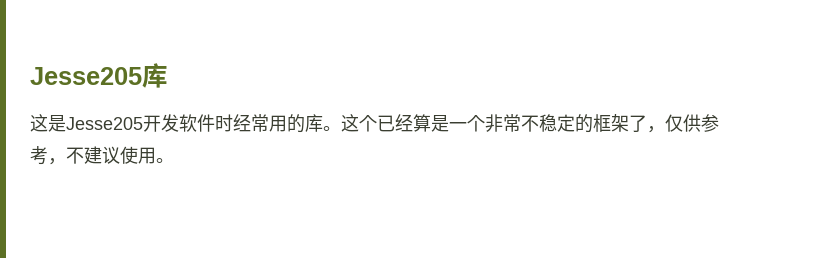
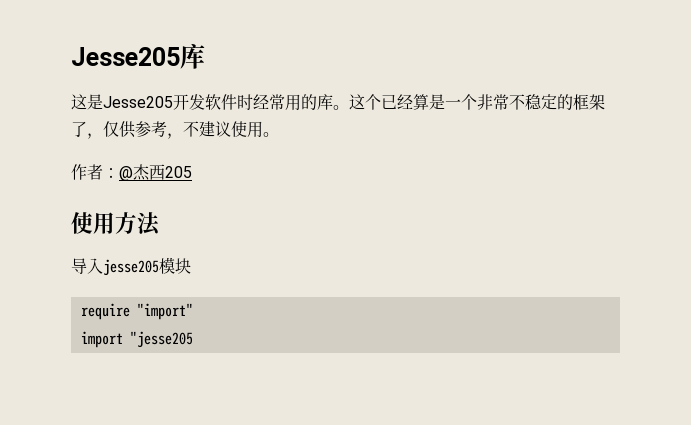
+ 作者：@杰西205
+ 使用方法
+ 导入jesse205模块
+ require "import"
+ import "jesse205

